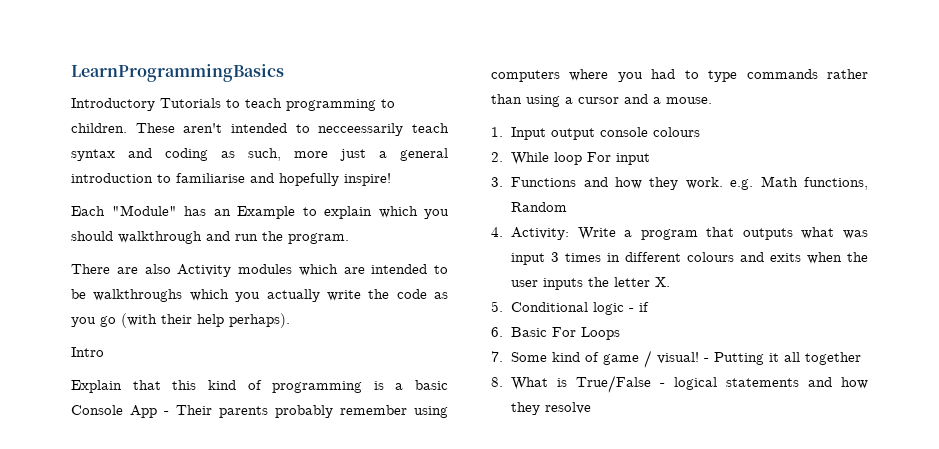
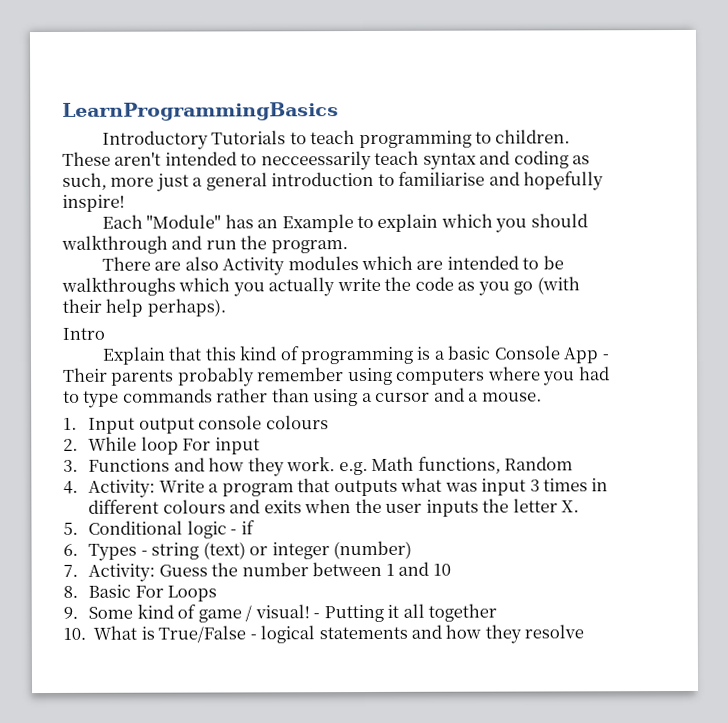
- 6. Basic For Loops
+ 6. Types - string (text) or integer (number)
+ 7. Activity: Guess the number between 1 and 10
+ 8. Basic For Loops
- 7. Some kind of game / visual!
+ 9. Some kind of game / visual!
- 8. What is True/False - logical statements and how they resolve
+ 10. What is True/False - logical statements and how they resolve

